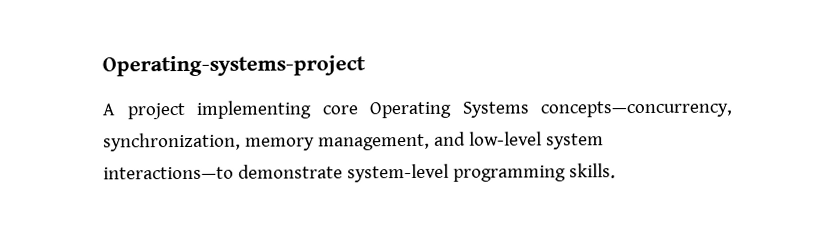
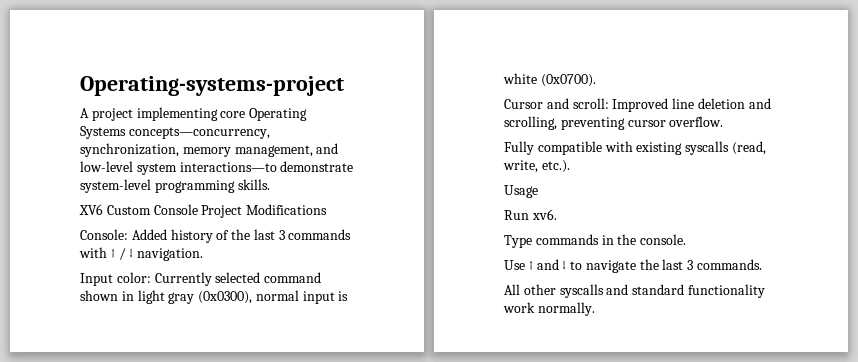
+ XV6 Custom Console Project Modifications
+ Console: Added history of the last 3 commands with ↑ / ↓ navigation.
+ Input color: Currently selected command shown in light gray (0x0300), normal input is white (0x0700).
+ Cursor and scroll: Improved line deletion and scrolling, preventing cursor overflow.
+ Fully compatible with existing syscalls (read, write, etc.).
+ Usage
+ Run xv6.
+ Type commands in the console.
+ Use ↑ and ↓ to navigate the last 3 commands.
+ All other syscalls and standard functionality work normally.

